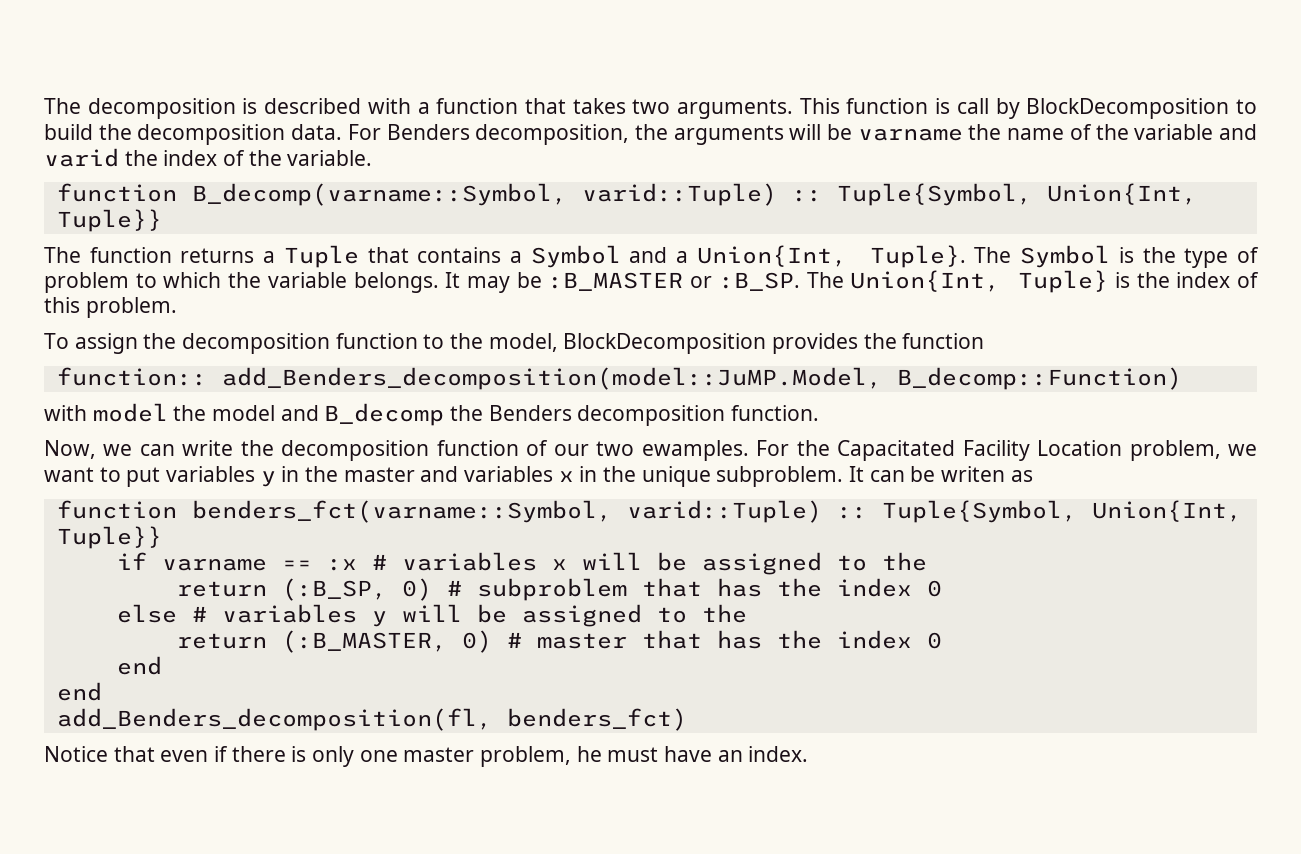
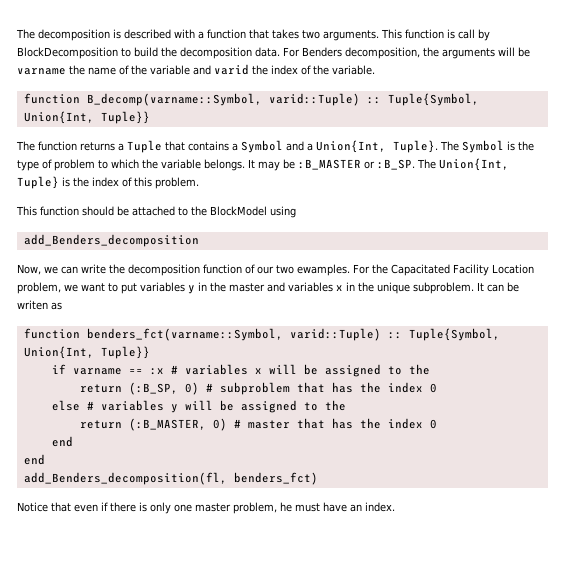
- To assign the decomposition function to the model, BlockDecomposition provides the function
- function:: add_Benders_decomposition(model::JuMP.Model, B_decomp::Function)
- with model the model and B_decomp the Benders decomposition function.
+ This function should be attached to the BlockModel using
+ add_Benders_decomposition

